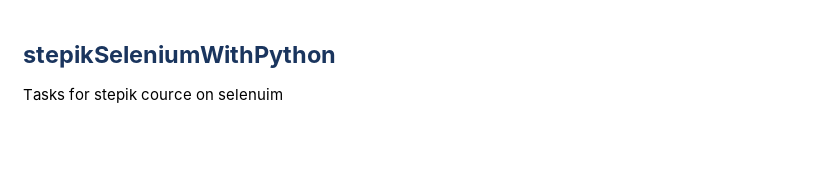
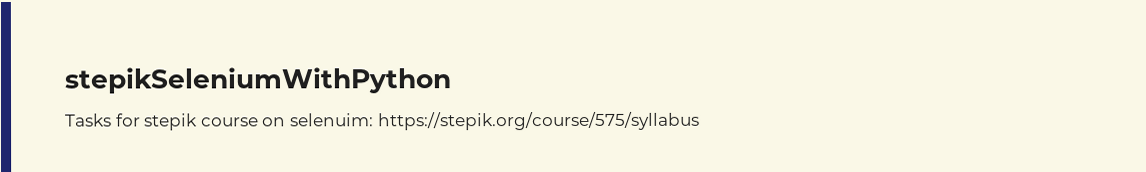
- Tasks for stepik cource on selenuim
+ Tasks for stepik course on selenuim: https://stepik.org/course/575/syllabus

